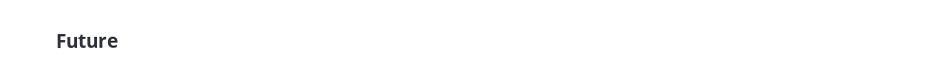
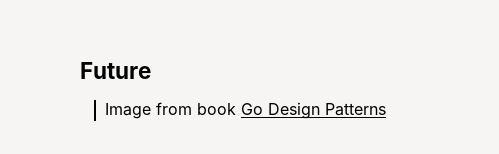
+ Image from book Go Design Patterns

